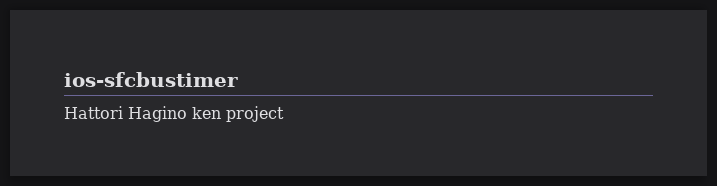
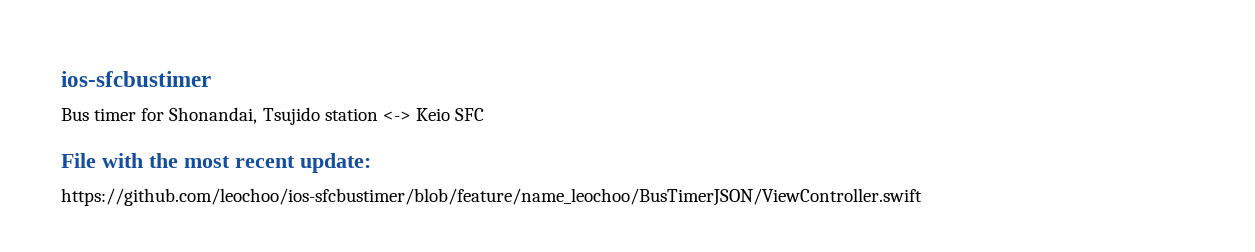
- Hattori Hagino ken project
+ Bus timer for Shonandai, Tsujido station <-> Keio SFC
+ File with the most recent update:
+ https://github.com/leochoo/ios-sfcbustimer/blob/feature/name_leochoo/BusTimerJSON/ViewController.swift

